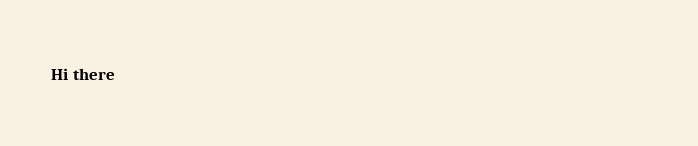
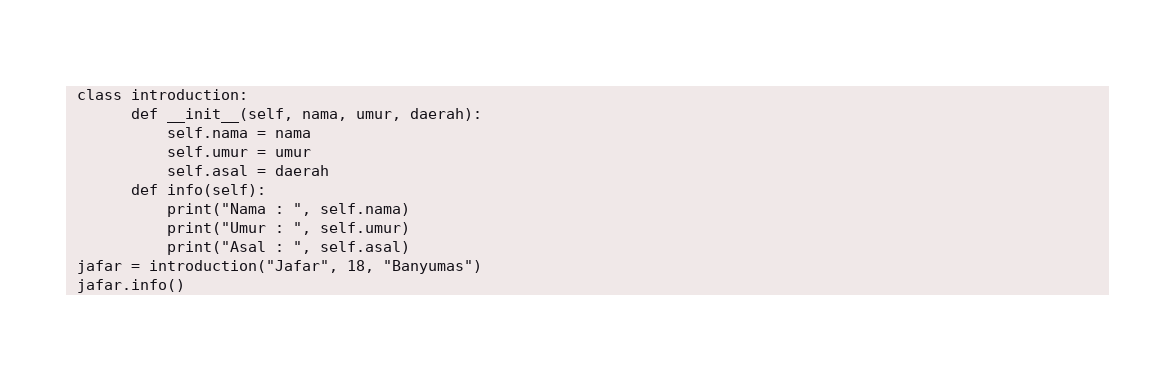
- Hi there
+ class introduction:
+ def __init__(self, nama, umur, daerah):
+ self.nama = nama
+ self.umur = umur
+ self.asal = daerah
+ def info(self):
+ print("Nama : ", self.nama)
+ print("Umur : ", self.umur)
+ print("Asal : ", self.asal)
+ jafar = introduction("Jafar", 18, "Banyumas")
+ jafar.info()

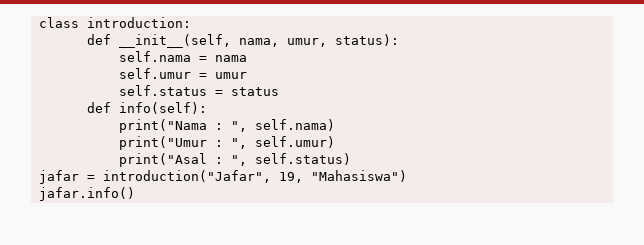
- def __init__(self, nama, umur, daerah):
+ def __init__(self, nama, umur, status):
- self.asal = daerah
+ self.status = status
- print("Asal : ", self.asal)
+ print("Asal : ", self.status)
- jafar = introduction("Jafar", 18, "Banyumas")
+ jafar = introduction("Jafar", 19, "Mahasiswa")

